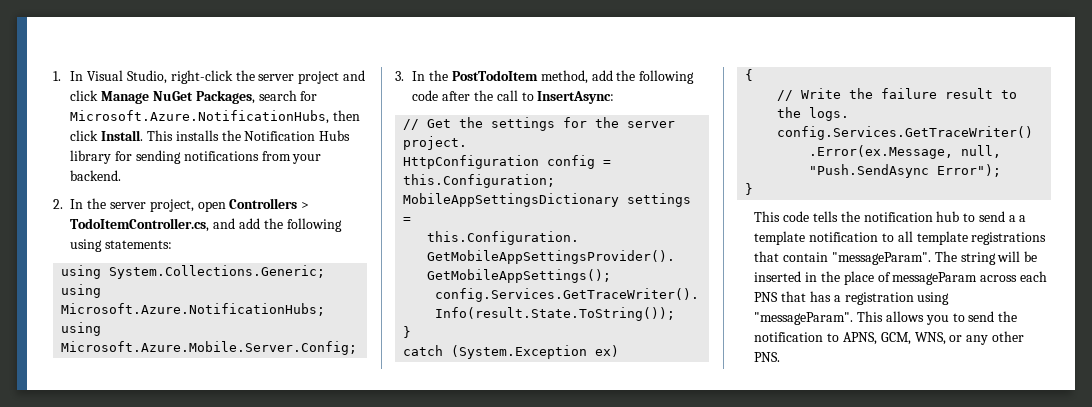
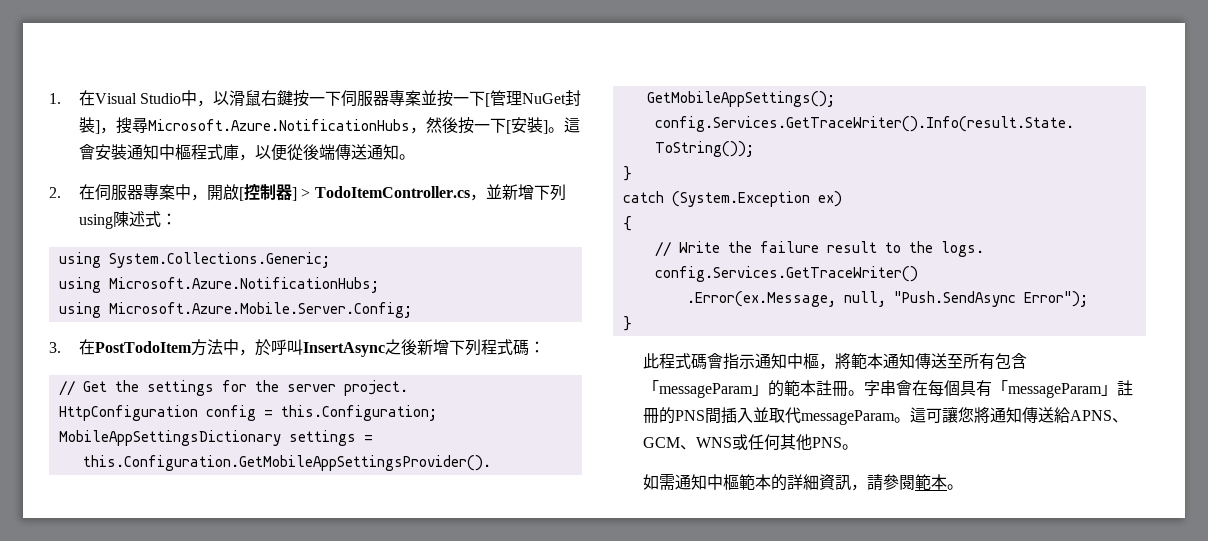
- 1. In Visual Studio, right-click the server project and click Manage NuGet Packages, search for Microsoft.Azure.NotificationHubs, then click Install. This installs the Notification Hubs library for sending notifications from your backend.
- 2. In the server project, open Controllers > TodoItemController.cs, and add the following using statements:
+ 1.在Visual Studio中，以滑鼠右鍵按一下伺服器專案並按一下[管理NuGet封裝]，搜尋Microsoft.Azure.NotificationHubs，然後按一下[安裝]。這會安裝通知中樞程式庫，以便從後端傳送通知。
+ 2.在伺服器專案中，開啟[控制器] > TodoItemController.cs，並新增下列using陳述式：
- 3. In the PostTodoItem method, add the following code after the call to InsertAsync:
+ 3.在PostTodoItem方法中，於呼叫InsertAsync之後新增下列程式碼：
- This code tells the notification hub to send a a template notification to all template registrations that contain "messageParam". The string will be inserted in the place of messageParam across each PNS that has a registration using "messageParam". This allows you to send the notification to APNS, GCM, WNS, or any other PNS.
+ 此程式碼會指示通知中樞，將範本通知傳送至所有包含「messageParam」的範本註冊。字串會在每個具有「messageParam」註冊的PNS間插入並取代messageParam。這可讓您將通知傳送給APNS、GCM、WNS或任何其他PNS。
+ 如需通知中樞範本的詳細資訊，請參閱範本。

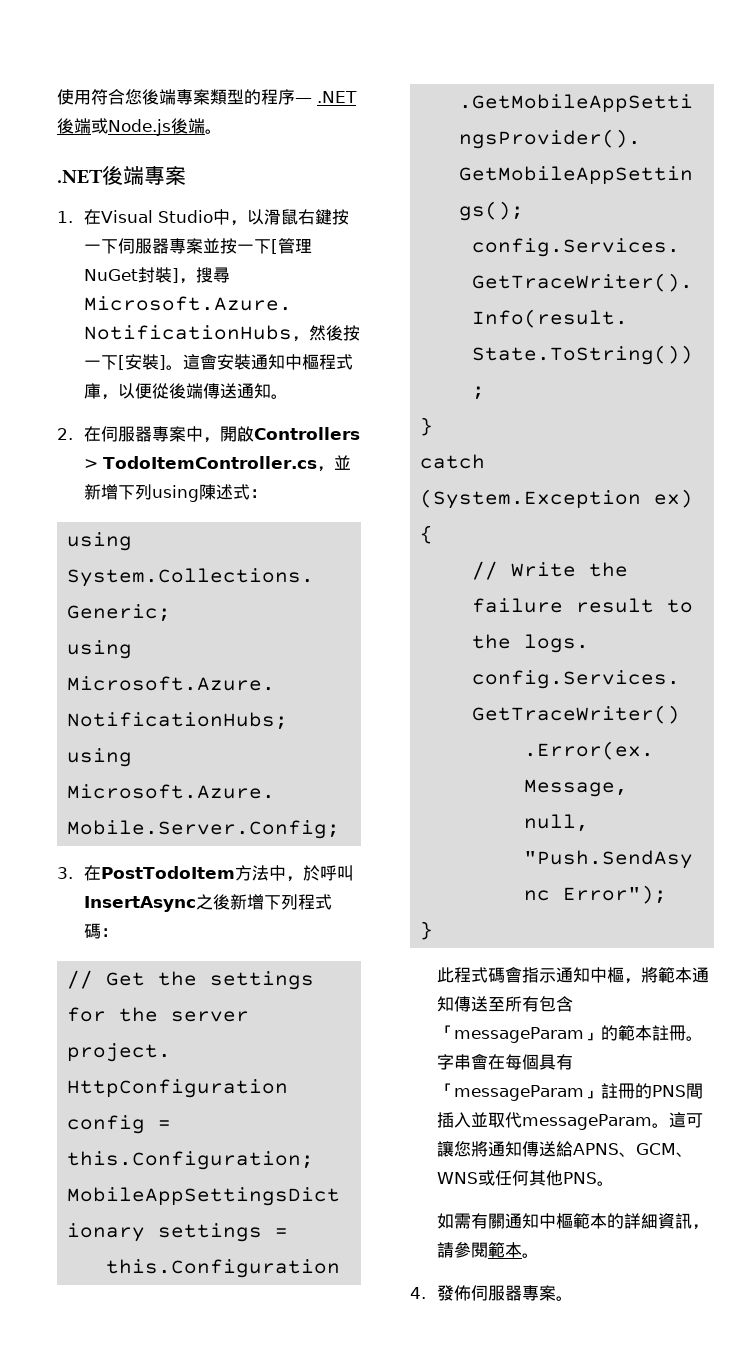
+ 使用符合您後端專案類型的程序— .NET後端或Node.js後端。
+ .NET後端專案
- 2.在伺服器專案中，開啟[控制器] > TodoItemController.cs，並新增下列using陳述式：
+ 2.在伺服器專案中，開啟Controllers > TodoItemController.cs，並新增下列using陳述式：
- 如需通知中樞範本的詳細資訊，請參閱範本。
+ 如需有關通知中樞範本的詳細資訊，請參閱範本。
+ 4.發佈伺服器專案。

